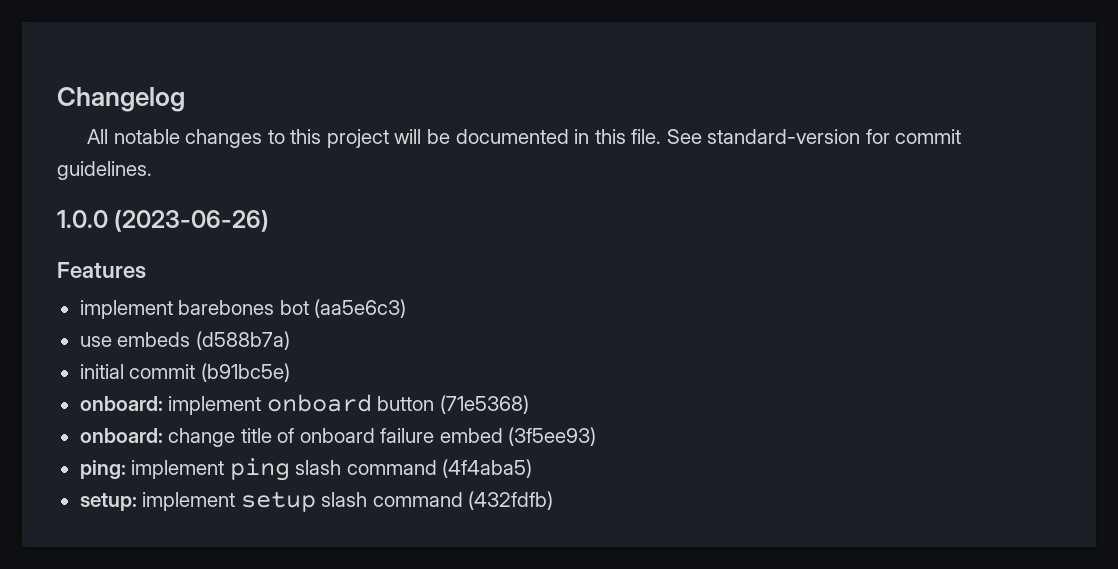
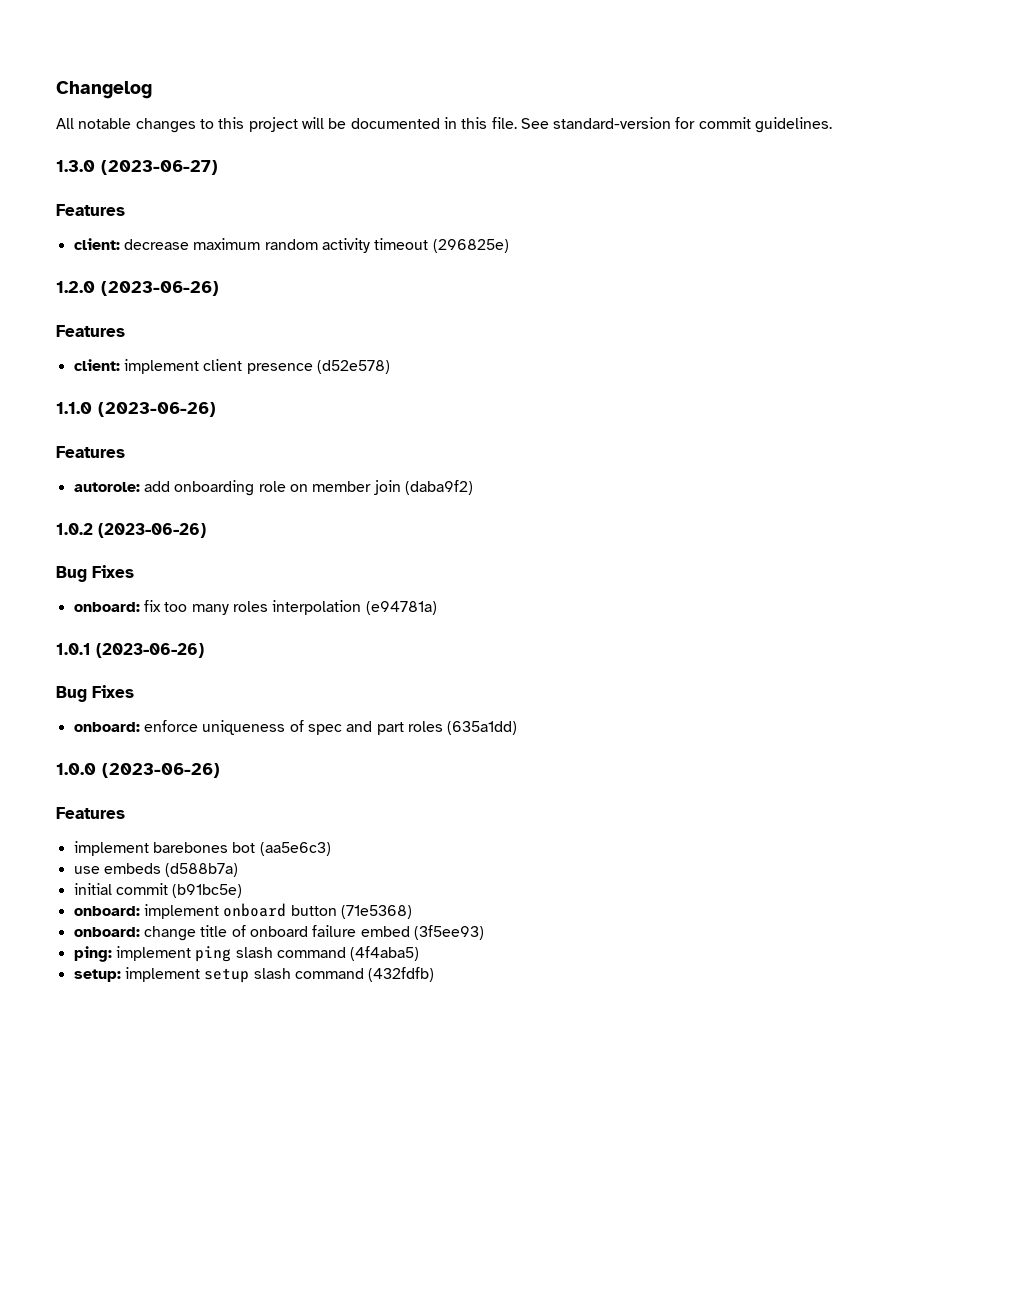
+ 1.3.0 (2023-06-27)
+ Features
+ client: decrease maximum random activity timeout (296825e)
+ 1.2.0 (2023-06-26)
+ Features
+ client: implement client presence (d52e578)
+ 1.1.0 (2023-06-26)
+ Features
+ autorole: add onboarding role on member join (daba9f2)
+ 1.0.2 (2023-06-26)
+ Bug Fixes
+ onboard: fix too many roles interpolation (e94781a)
+ 1.0.1 (2023-06-26)
+ Bug Fixes
+ onboard: enforce uniqueness of spec and part roles (635a1dd)

